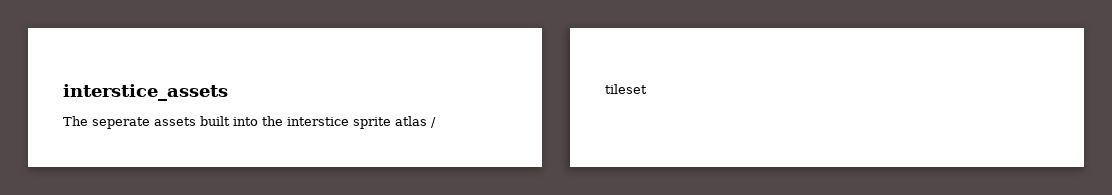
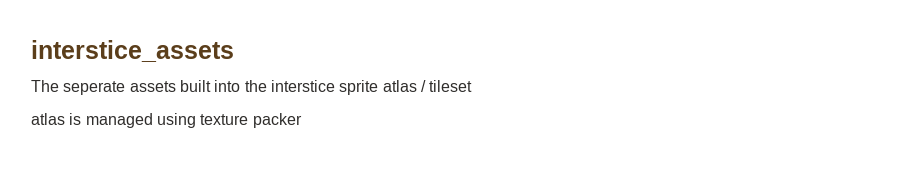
+ atlas is managed using texture packer

